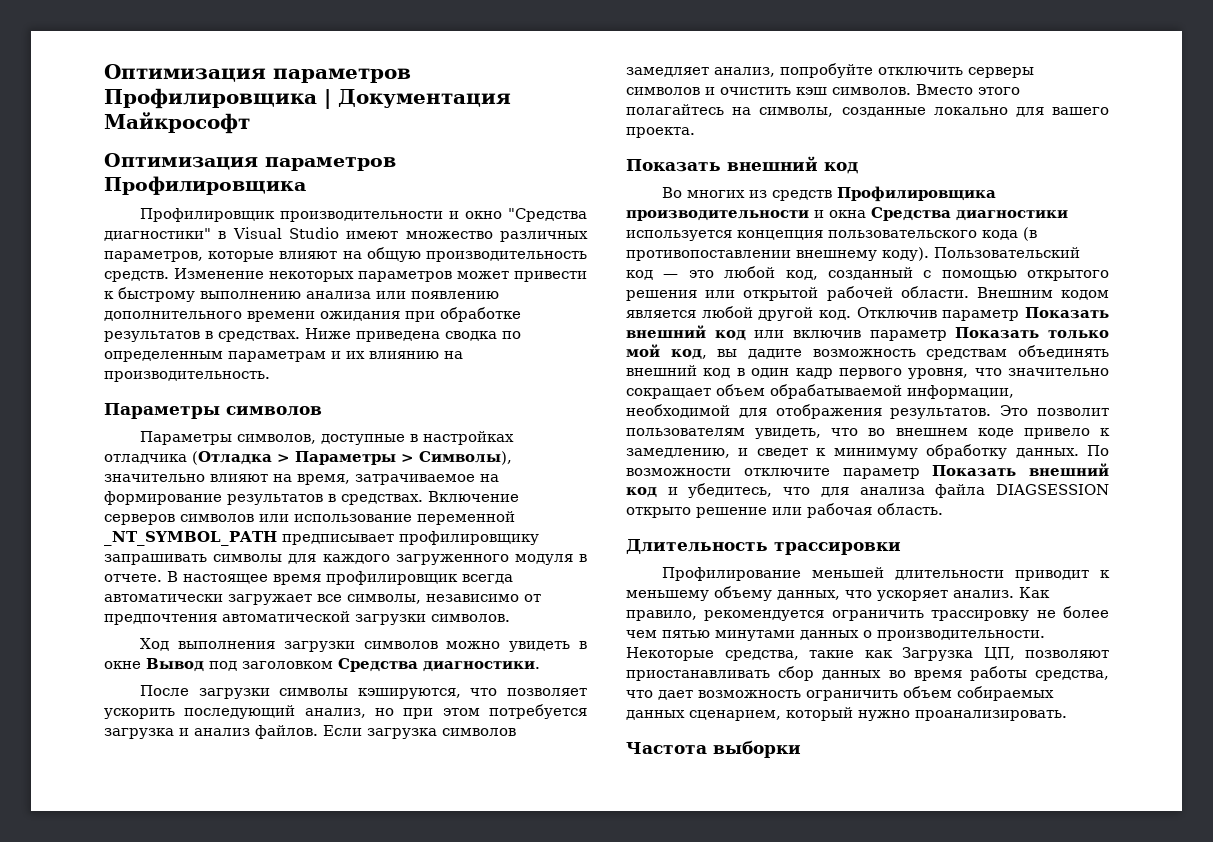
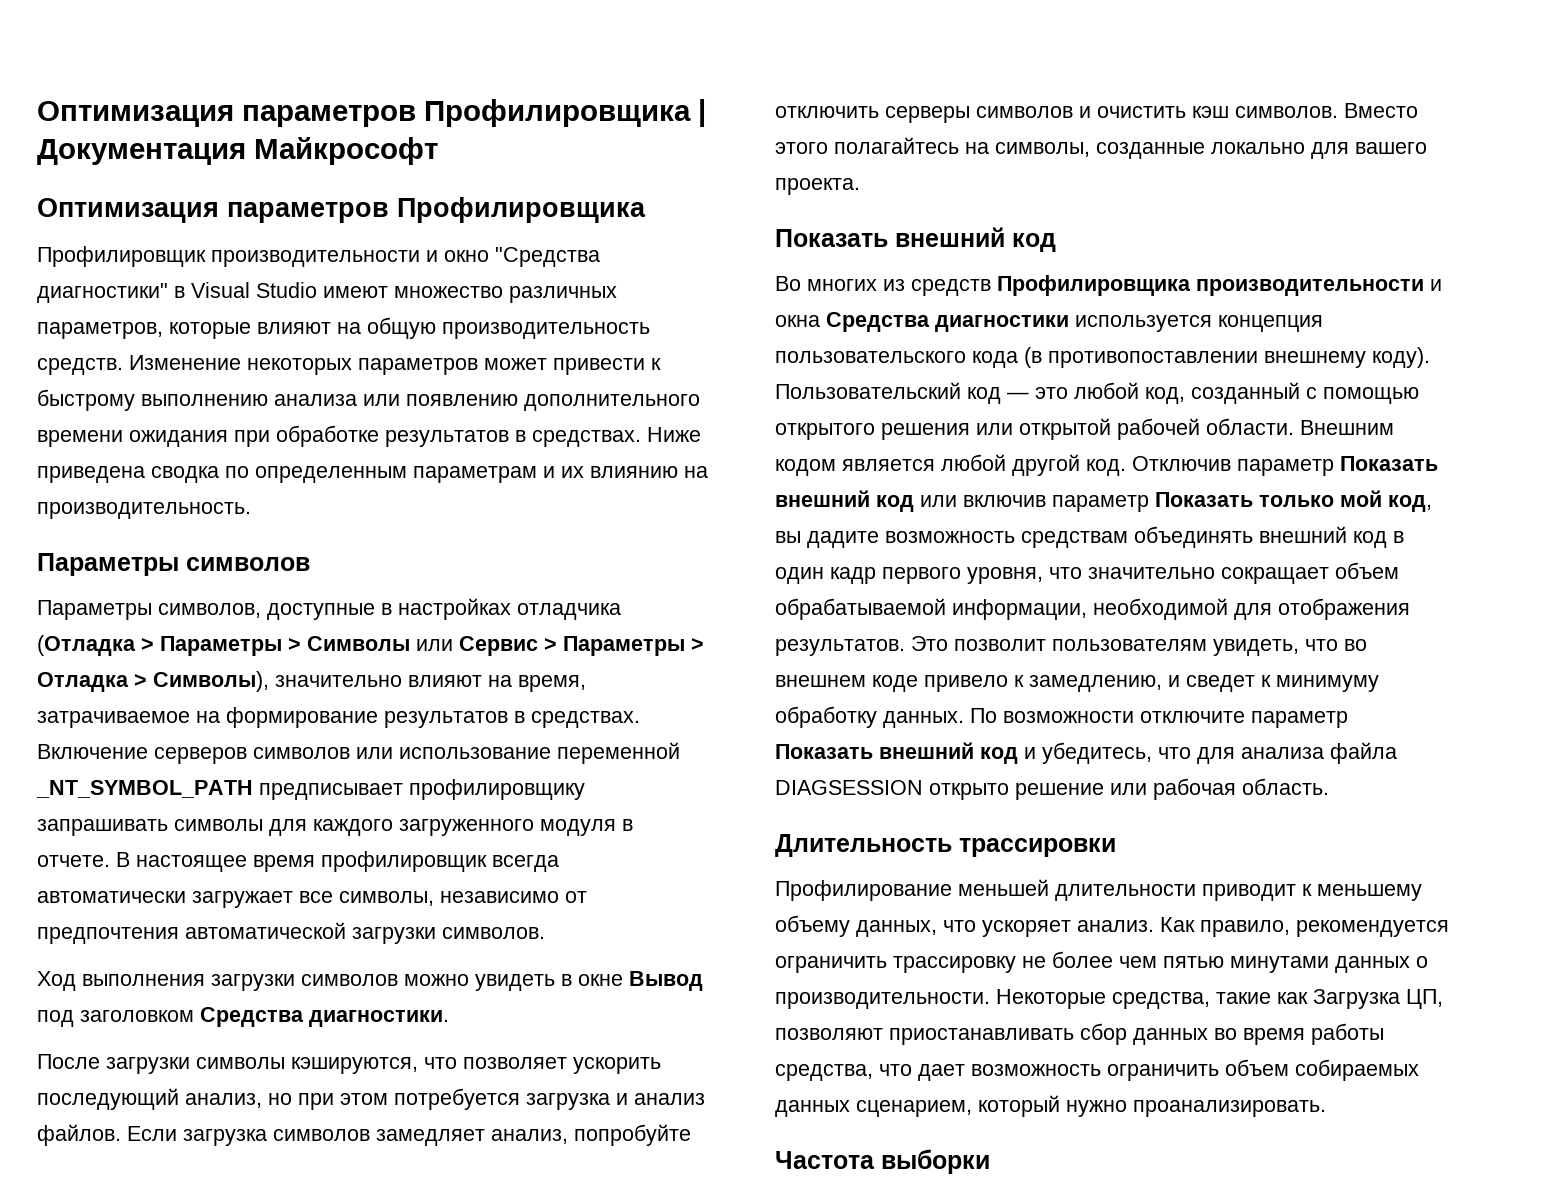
- Параметры символов, доступные в настройках отладчика (Отладка > Параметры > Символы), значительно влияют на время, затрачиваемое на формирование результатов в средствах.
+ Параметры символов, доступные в настройках отладчика (Отладка > Параметры > Символы или Сервис > Параметры > Отладка > Символы), значительно влияют на время, затрачиваемое на формирование результатов в средствах.

